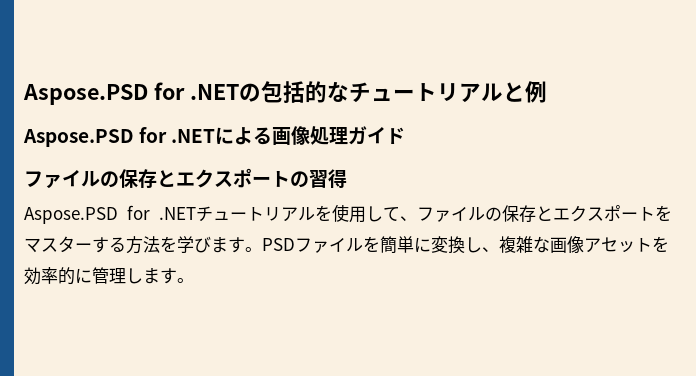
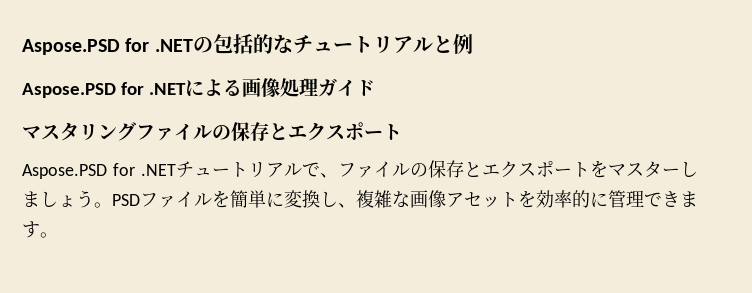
- ファイルの保存とエクスポートの習得
+ マスタリングファイルの保存とエクスポート
- Aspose.PSD for .NETチュートリアルを使用して、ファイルの保存とエクスポートをマスターする方法を学びます。
+ Aspose.PSD for .NETチュートリアルで、ファイルの保存とエクスポートをマスターしましょう。
- PSDファイルを簡単に変換し、複雑な画像アセットを効率的に管理します。
+ PSDファイルを簡単に変換し、複雑な画像アセットを効率的に管理できます。

